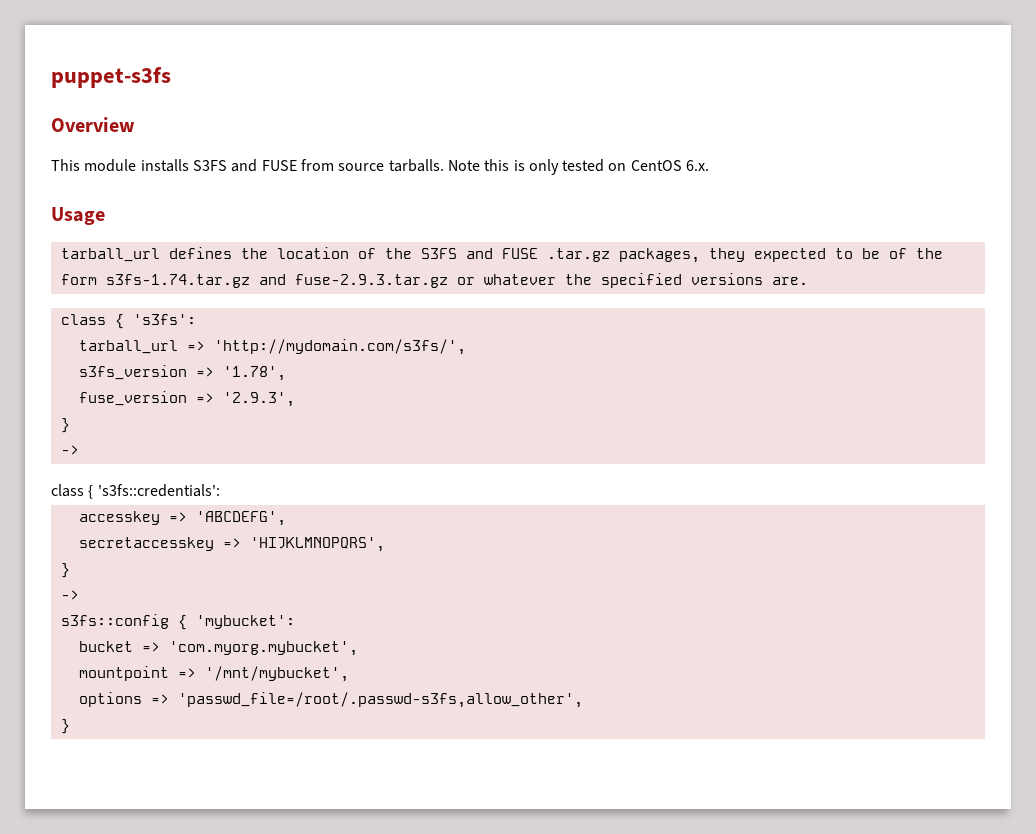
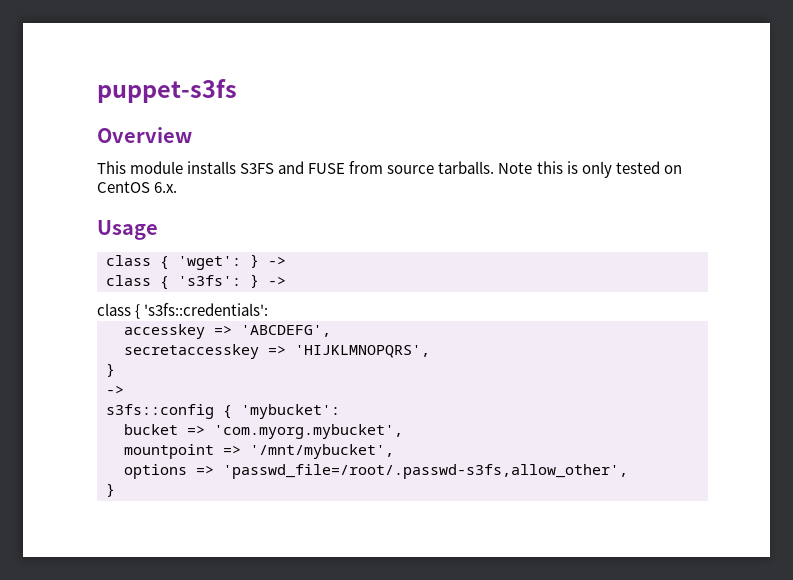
- tarball_url defines the location of the S3FS and FUSE .tar.gz packages, they expected to be of the form s3fs-1.74.tar.gz and fuse-2.9.3.tar.gz or whatever the specified versions are.
- class { 's3fs':
- tarball_url => 'http://mydomain.com/s3fs/',
- s3fs_version => '1.78',
- fuse_version => '2.9.3',
- }
- ->
+ class { 'wget': } ->
+ class { 's3fs': } ->

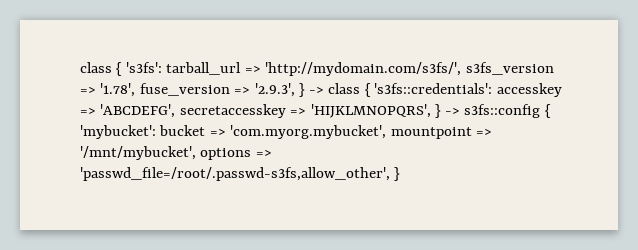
- puppet-s3fs
- Overview
- This module installs S3FS and FUSE from source tarballs. Note this is only tested on CentOS 6.x.
- Usage
- class { 'wget': } ->
- class { 's3fs': } ->
- class { 's3fs::credentials':
- accesskey => 'ABCDEFG',
- secretaccesskey => 'HIJKLMNOPQRS',
- }
- ->
- s3fs::config { 'mybucket':
- bucket => 'com.myorg.mybucket',
- mountpoint => '/mnt/mybucket',
- options => 'passwd_file=/root/.passwd-s3fs,allow_other',
- }
+ class { 's3fs': tarball_url => 'http://mydomain.com/s3fs/', s3fs_version => '1.78', fuse_version => '2.9.3', } -> class { 's3fs::credentials': accesskey => 'ABCDEFG', secretaccesskey => 'HIJKLMNOPQRS', } -> s3fs::config { 'mybucket': bucket => 'com.myorg.mybucket', mountpoint => '/mnt/mybucket', options => 'passwd_file=/root/.passwd-s3fs,allow_other', }

